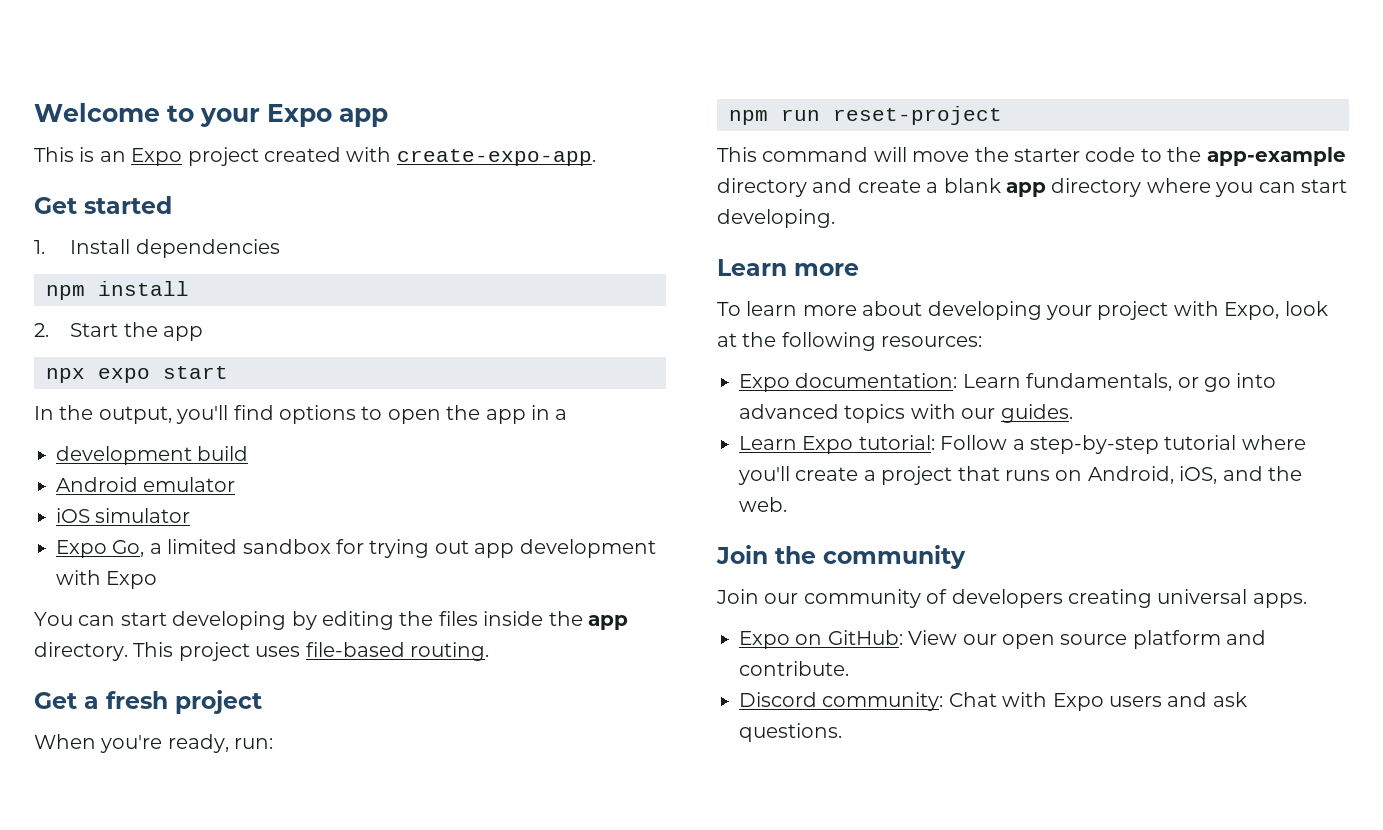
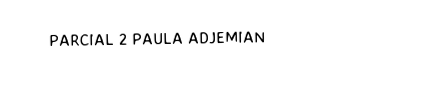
- Welcome to your Expo app
- This is an Expo project created with create-expo-app.
- Get started
- 1. Install dependencies
- npm install
- 2. Start the app
- npx expo start
- In the output, you'll find options to open the app in a
- development build
- Android emulator
- iOS simulator
- Expo Go, a limited sandbox for trying out app development with Expo
- You can start developing by editing the files inside the app directory. This project uses file-based routing.
- Get a fresh project
- When you're ready, run:
- npm run reset-project
- This command will move the starter code to the app-example directory and create a blank app directory where you can start developing.
- Learn more
- To learn more about developing your project with Expo, look at the following resources:
- Expo documentation: Learn fundamentals, or go into advanced topics with our guides.
- Learn Expo tutorial: Follow a step-by-step tutorial where you'll create a project that runs on Android, iOS, and the web.
- Join the community
- Join our community of developers creating universal apps.
- Expo on GitHub: View our open source platform and contribute.
- Discord community: Chat with Expo users and ask questions.
+ PARCIAL 2 PAULA ADJEMIAN

